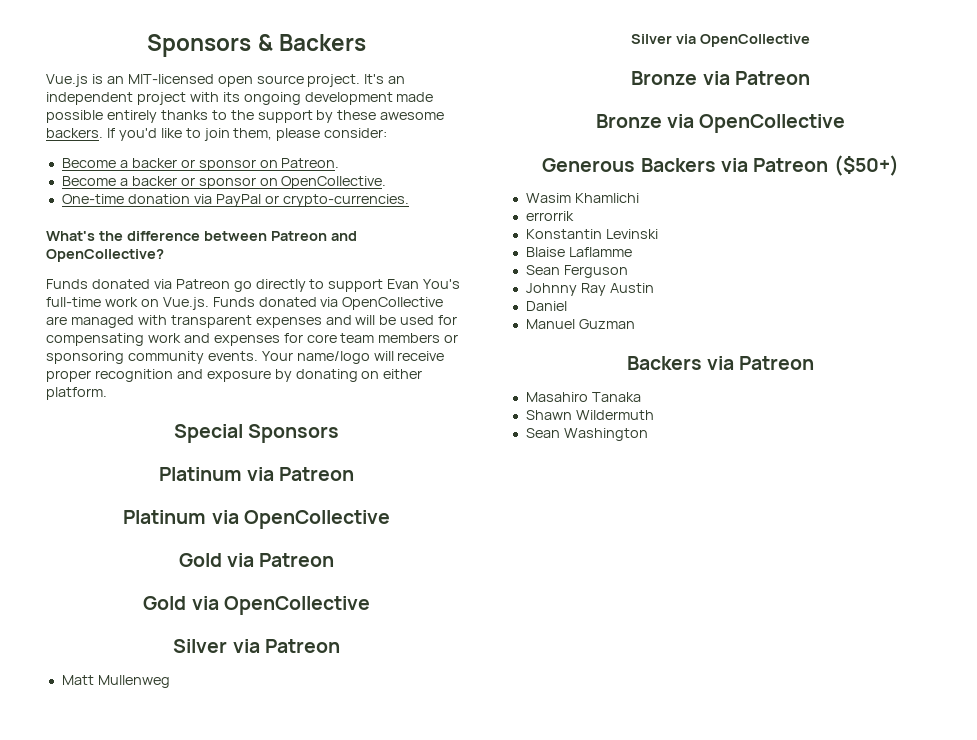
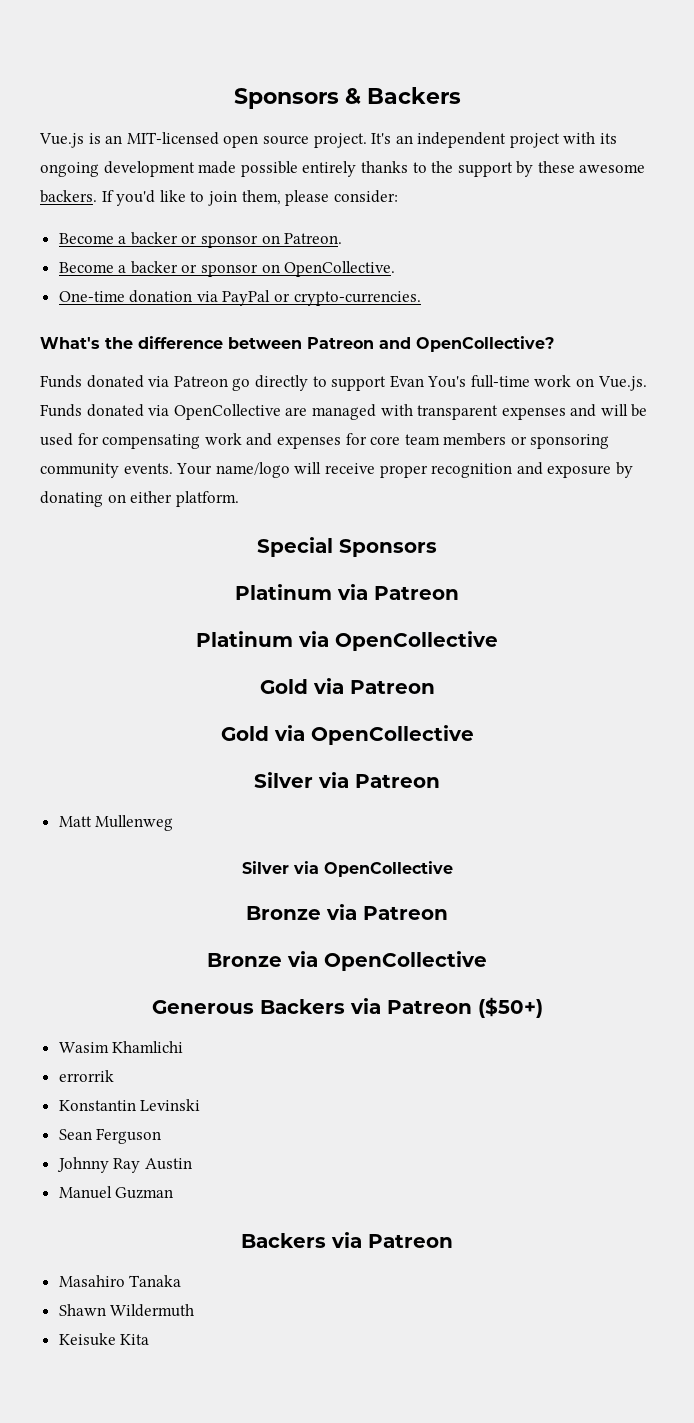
- Blaise Laflamme
- Daniel
- Sean Washington
+ Keisuke Kita

